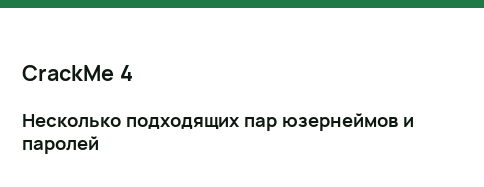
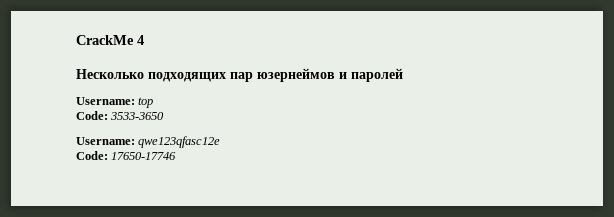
+ Username: top
+ Code: 3533-3650
+ Username: qwe123qfasc12e
+ Code: 17650-17746

